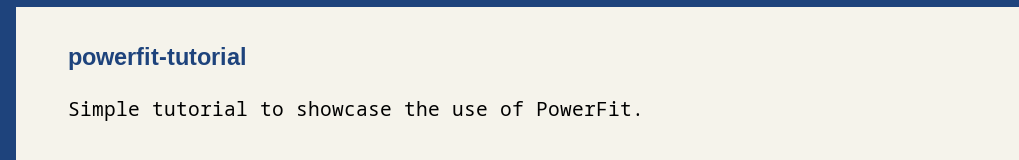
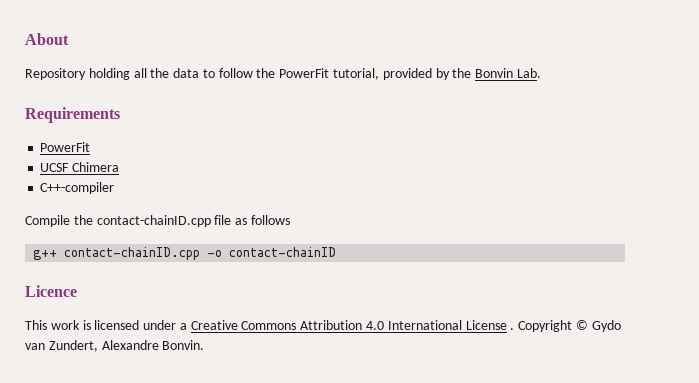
- powerfit-tutorial
- Simple tutorial to showcase the use of PowerFit.
+ About
+ Repository holding all the data to follow the PowerFit tutorial, provided by the Bonvin Lab.
+ Requirements
+ PowerFit
+ UCSF Chimera
+ C++-compiler
+ Compile the contact-chainID.cpp file as follows
+ g++ contact-chainID.cpp -o contact-chainID
+ Licence
+ This work is licensed under a Creative Commons Attribution 4.0 International License . Copyright © Gydo van Zundert, Alexandre Bonvin.

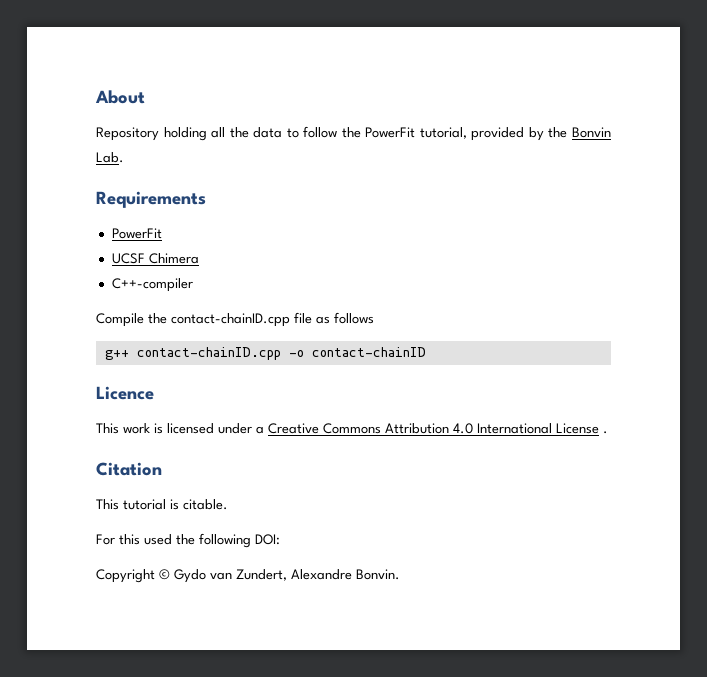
- This work is licensed under a Creative Commons Attribution 4.0 International License . Copyright © Gydo van Zundert, Alexandre Bonvin.
+ This work is licensed under a Creative Commons Attribution 4.0 International License .
+ Citation
+ This tutorial is citable.
+ For this used the following DOI:
+ Copyright © Gydo van Zundert, Alexandre Bonvin.

